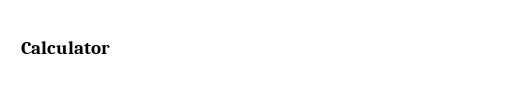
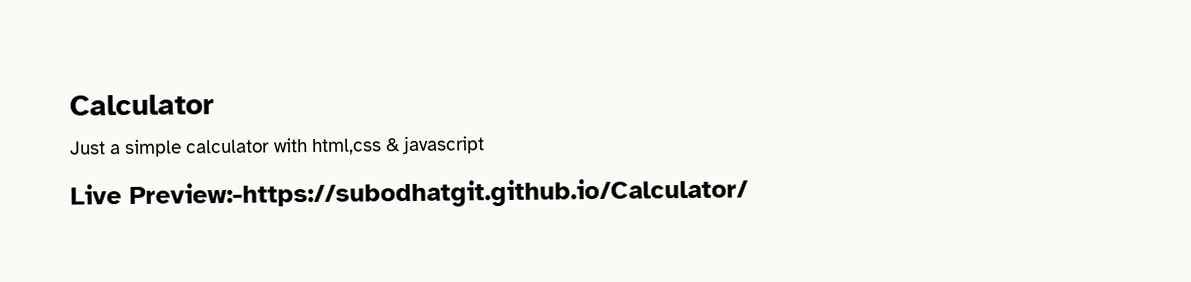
+ Just a simple calculator with html,css & javascript
+ Live Preview:-https://subodhatgit.github.io/Calculator/

